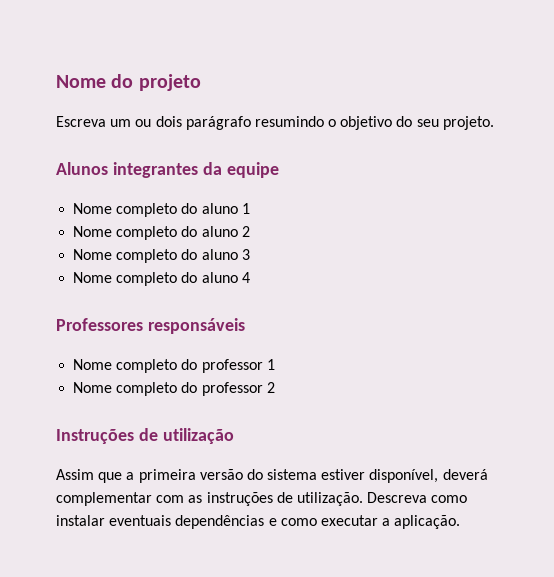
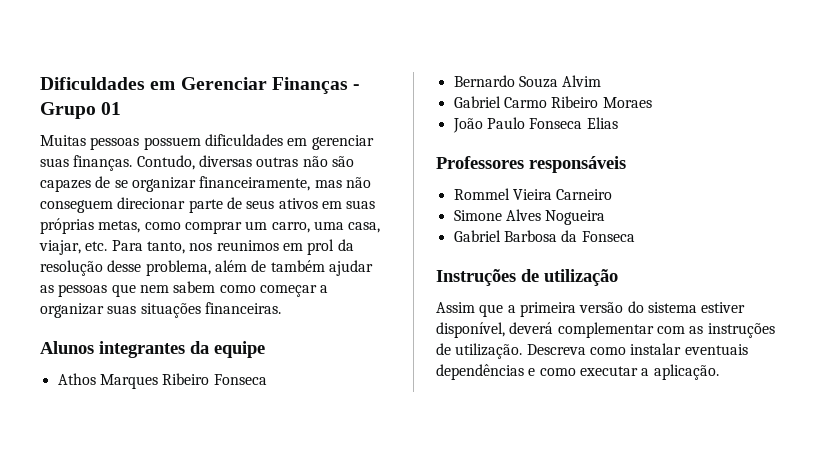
- Nome do projeto
- Escreva um ou dois parágrafo resumindo o objetivo do seu projeto.
+ Dificuldades em Gerenciar Finanças - Grupo 01
+ Muitas pessoas possuem dificuldades em gerenciar suas finanças. Contudo, diversas outras não são capazes de se organizar financeiramente, mas não conseguem direcionar parte de seus ativos em suas próprias metas, como comprar um carro, uma casa, viajar, etc. Para tanto, nos reunimos em prol da resolução desse problema, além de também ajudar as pessoas que nem sabem como começar a organizar suas situações financeiras.
  Alunos integrantes da equipe
- Nome completo do aluno 1
- Nome completo do aluno 2
- Nome completo do aluno 3
- Nome completo do aluno 4
+ Athos Marques Ribeiro Fonseca
+ Bernardo Souza Alvim
+ Gabriel Carmo Ribeiro Moraes
+ João Paulo Fonseca Elias
  Professores responsáveis
- Nome completo do professor 1
- Nome completo do professor 2
+ Rommel Vieira Carneiro
+ Simone Alves Nogueira
+ Gabriel Barbosa da Fonseca

